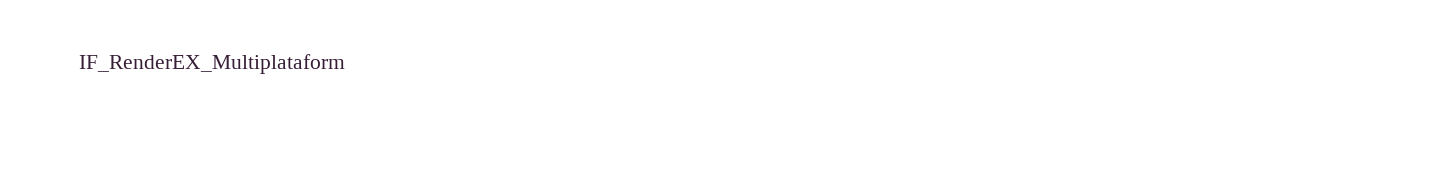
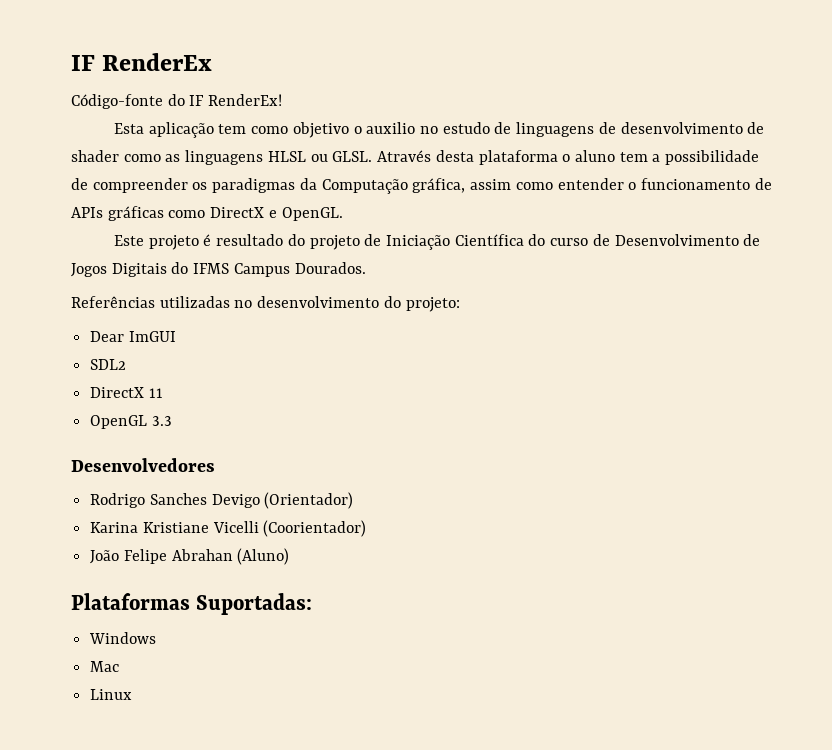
- IF_RenderEX_Multiplataform
+ IF RenderEx
+ Código-fonte do IF RenderEx!
+ Esta aplicação tem como objetivo o auxilio no estudo de linguagens de desenvolvimento de shader como as linguagens HLSL ou GLSL. Através desta plataforma o aluno tem a possibilidade de compreender os paradigmas da Computação gráfica, assim como entender o funcionamento de APIs gráficas como DirectX e OpenGL.
+ Este projeto é resultado do projeto de Iniciação Científica do curso de Desenvolvimento de Jogos Digitais do IFMS Campus Dourados.
+ Referências utilizadas no desenvolvimento do projeto:
+ Dear ImGUI
+ SDL2
+ DirectX 11
+ OpenGL 3.3
+ Desenvolvedores
+ Rodrigo Sanches Devigo (Orientador)
+ Karina Kristiane Vicelli (Coorientador)
+ João Felipe Abrahan (Aluno)
+ Plataformas Suportadas:
+ Windows
+ Mac
+ Linux

